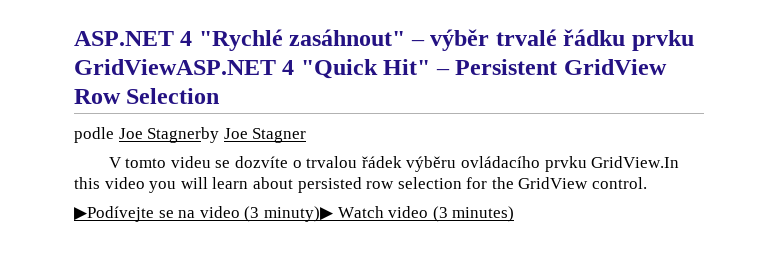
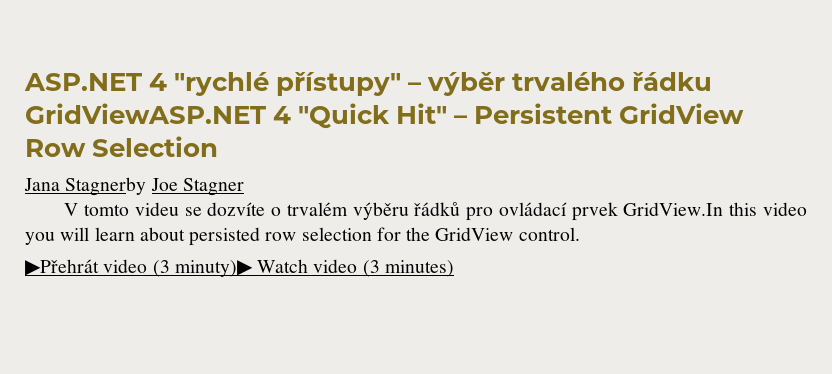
- ASP.NET 4 "Rychlé zasáhnout" – výběr trvalé řádku prvku GridViewASP.NET 4 "Quick Hit" – Persistent GridView Row Selection
+ ASP.NET 4 "rychlé přístupy" – výběr trvalého řádku GridViewASP.NET 4 "Quick Hit" – Persistent GridView Row Selection
- podle Joe Stagnerby Joe Stagner
+ Jana Stagnerby Joe Stagner
- V tomto videu se dozvíte o trvalou řádek výběru ovládacího prvku GridView.In this video you will learn about persisted row selection for the GridView control.
+ V tomto videu se dozvíte o trvalém výběru řádků pro ovládací prvek GridView.In this video you will learn about persisted row selection for the GridView control.
- ▶Podívejte se na video (3 minuty)▶ Watch video (3 minutes)
+ ▶Přehrát video (3 minuty)▶ Watch video (3 minutes)

